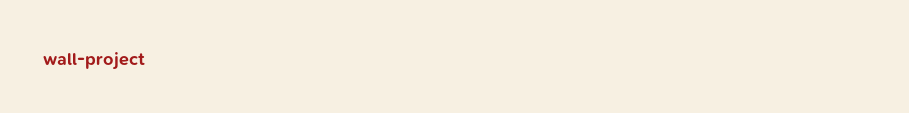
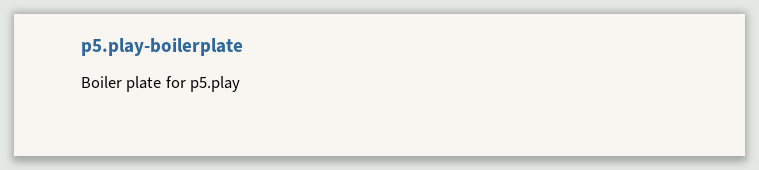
- wall-project
+ p5.play-boilerplate
+ Boiler plate for p5.play

